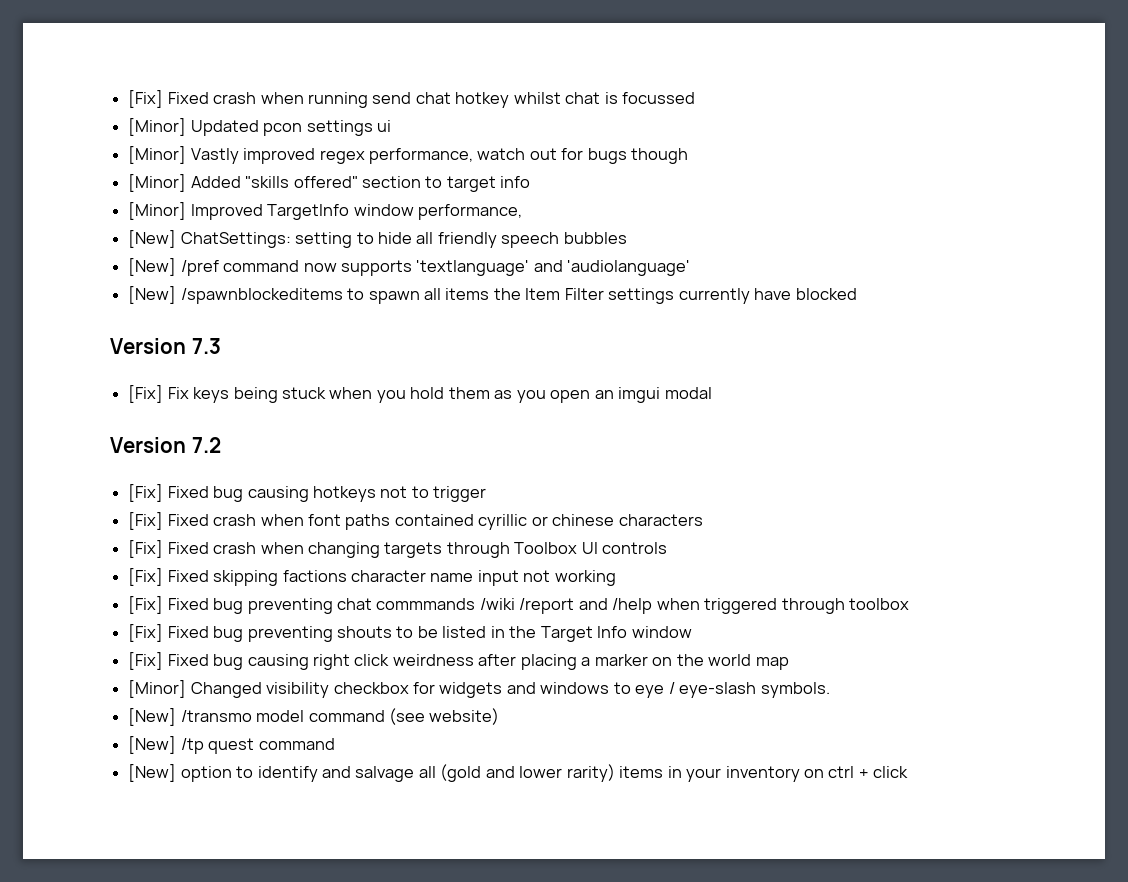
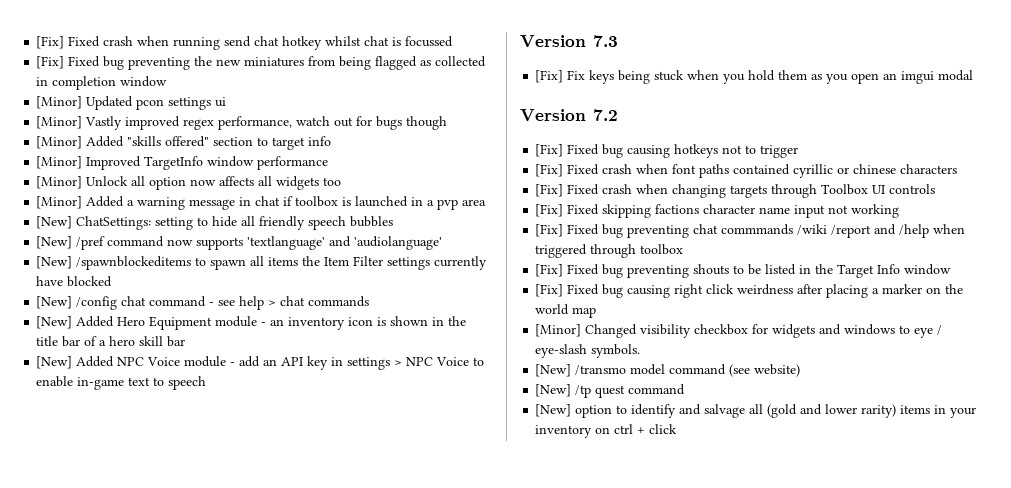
+ [Fix] Fixed bug preventing the new miniatures from being flagged as collected in completion window
- [Minor] Improved TargetInfo window performance,
+ [Minor] Improved TargetInfo window performance
+ [Minor] Unlock all option now affects all widgets too
+ [Minor] Added a warning message in chat if toolbox is launched in a pvp area
+ [New] /config chat command - see help > chat commands
+ [New] Added Hero Equipment module - an inventory icon is shown in the title bar of a hero skill bar
+ [New] Added NPC Voice module - add an API key in settings > NPC Voice to enable in-game text to speech

